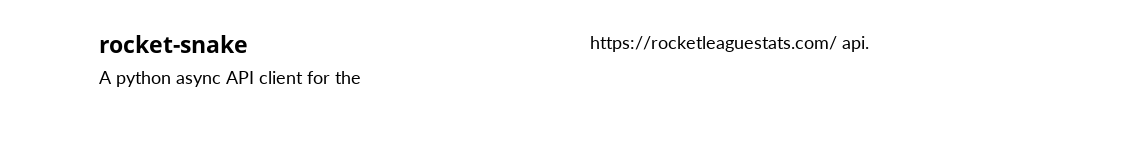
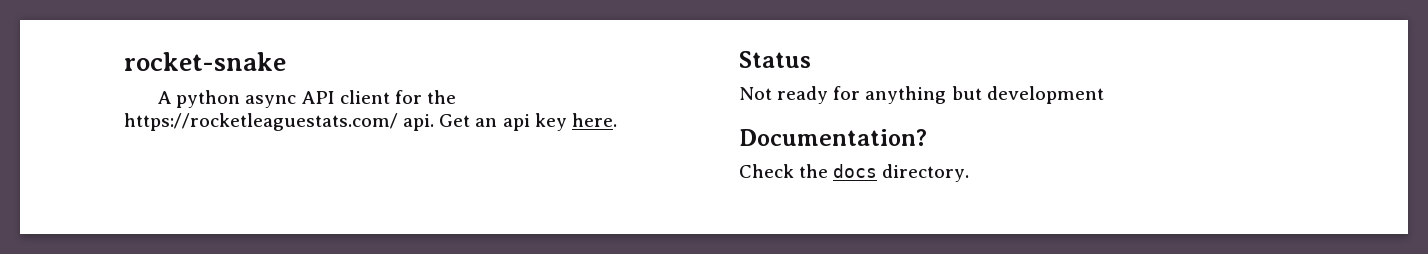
+ Get an api key here.
+ Status
+ Not ready for anything but development
+ Documentation?
+ Check the docs directory.

